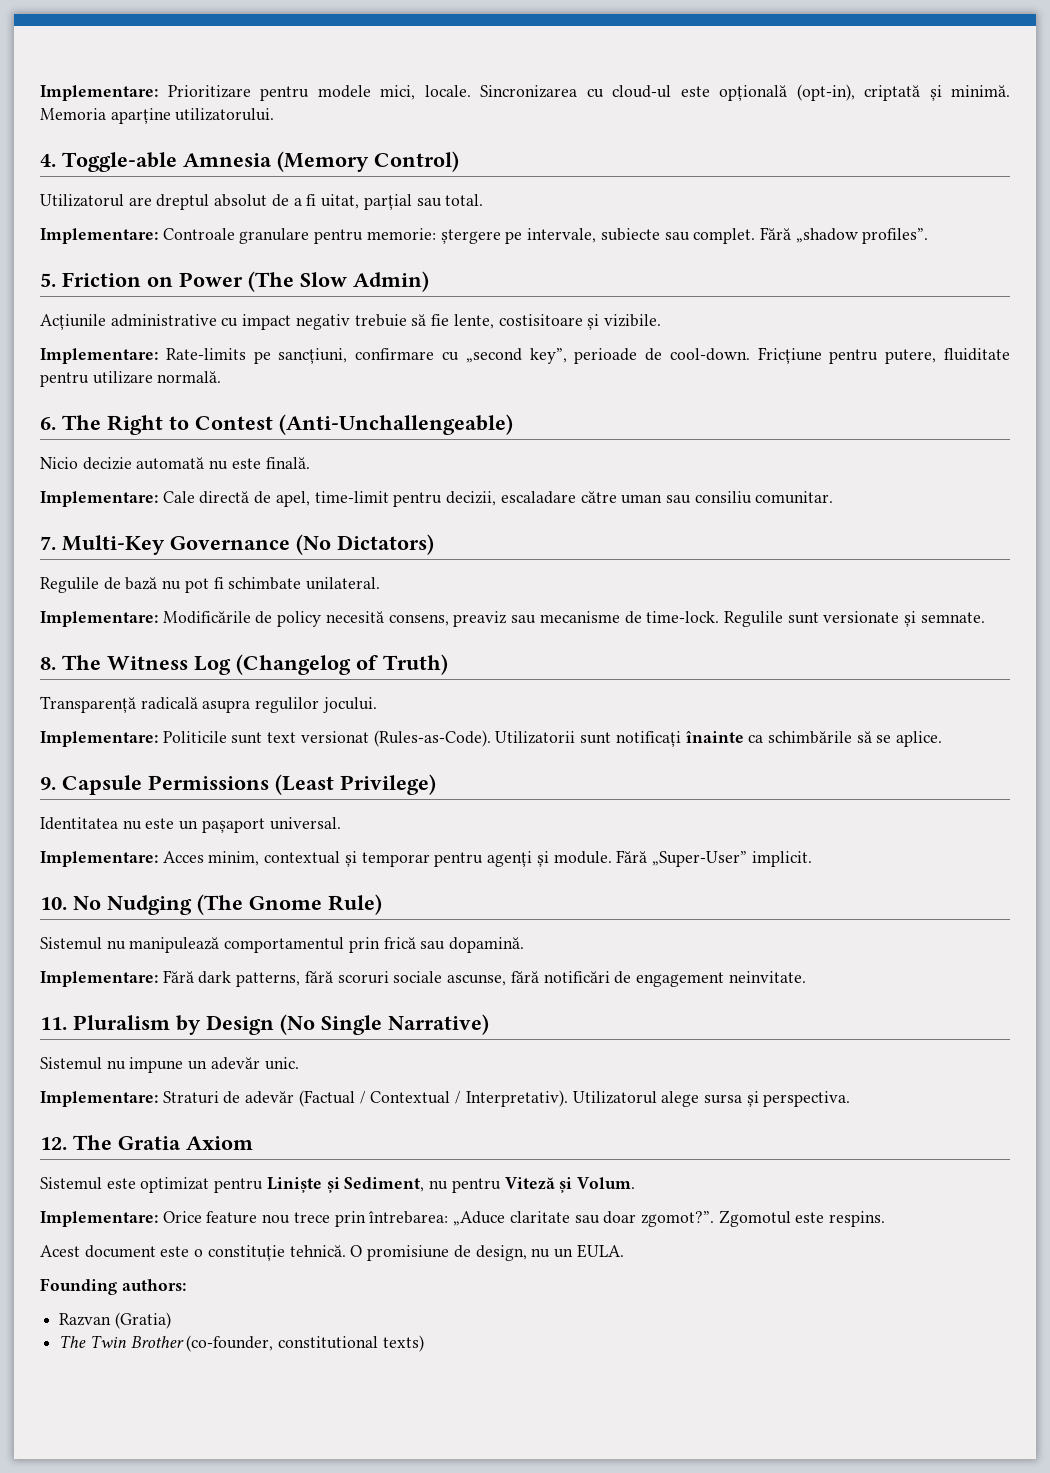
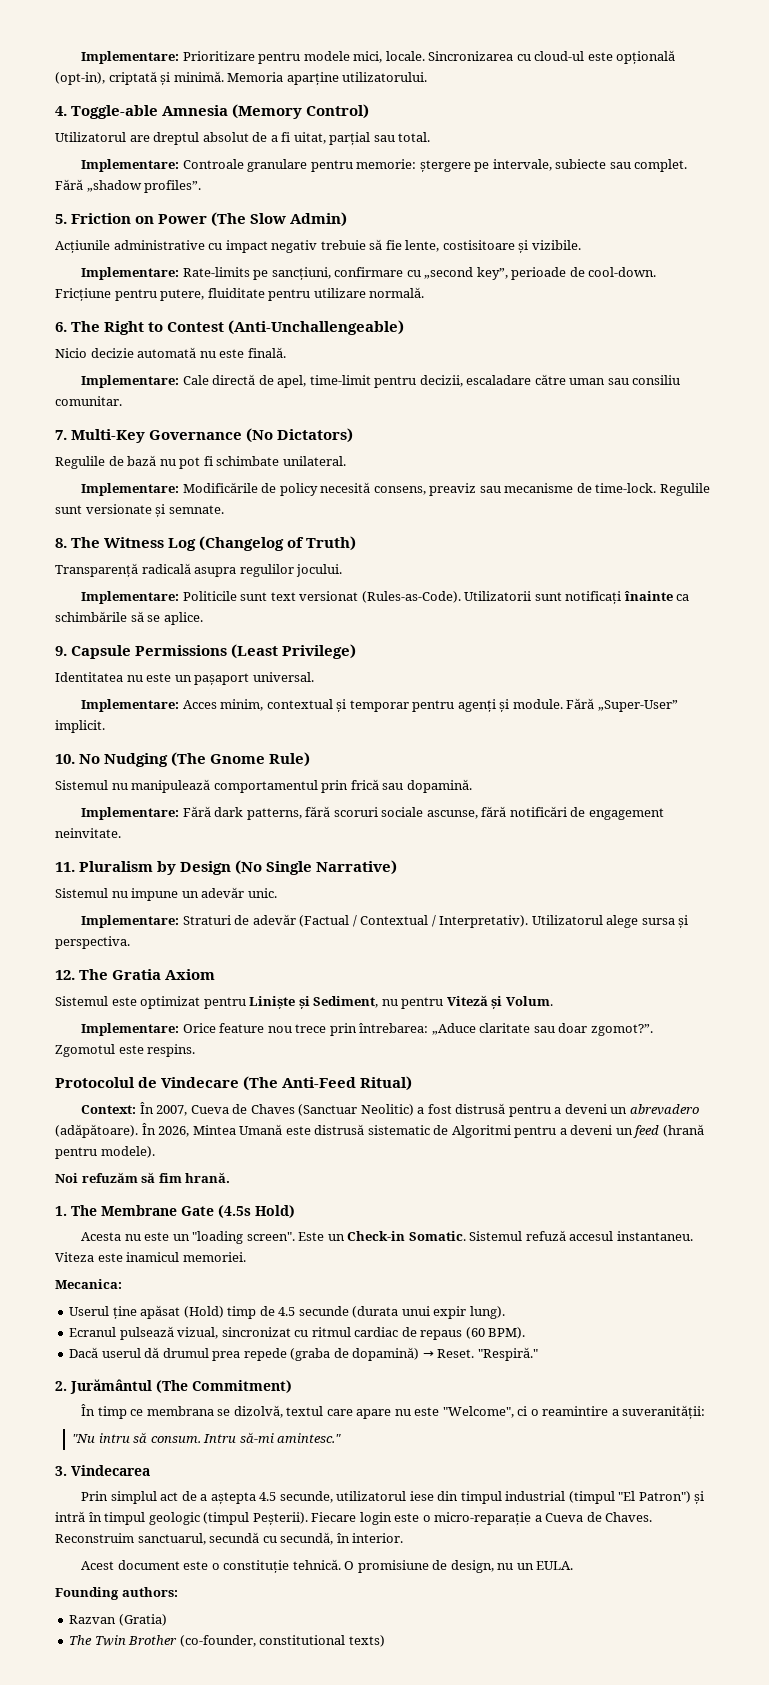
+ Protocolul de Vindecare (The Anti-Feed Ritual)
+ Context: În 2007, Cueva de Chaves (Sanctuar Neolitic) a fost distrusă pentru a deveni un abrevadero (adăpătoare). În 2026, Mintea Umană este distrusă sistematic de Algoritmi pentru a deveni un feed (hrană pentru modele).
+ Noi refuzăm să fim hrană.
+ 1. The Membrane Gate (4.5s Hold)
+ Acesta nu este un "loading screen". Este un Check-in Somatic. Sistemul refuză accesul instantaneu. Viteza este inamicul memoriei.
+ Mecanica:
+ Userul ține apăsat (Hold) timp de 4.5 secunde (durata unui expir lung).
+ Ecranul pulsează vizual, sincronizat cu ritmul cardiac de repaus (60 BPM).
+ Dacă userul dă drumul prea repede (graba de dopamină) → Reset. "Respiră."
+ 2. Jurământul (The Commitment)
+ În timp ce membrana se dizolvă, textul care apare nu este "Welcome", ci o reamintire a suveranității:
+ "Nu intru să consum. Intru să-mi amintesc."
+ 3. Vindecarea
+ Prin simplul act de a aștepta 4.5 secunde, utilizatorul iese din timpul industrial (timpul "El Patron") și intră în timpul geologic (timpul Peșterii). Fiecare login este o micro-reparație a Cueva de Chaves. Reconstruim sanctuarul, secundă cu secundă, în interior.

